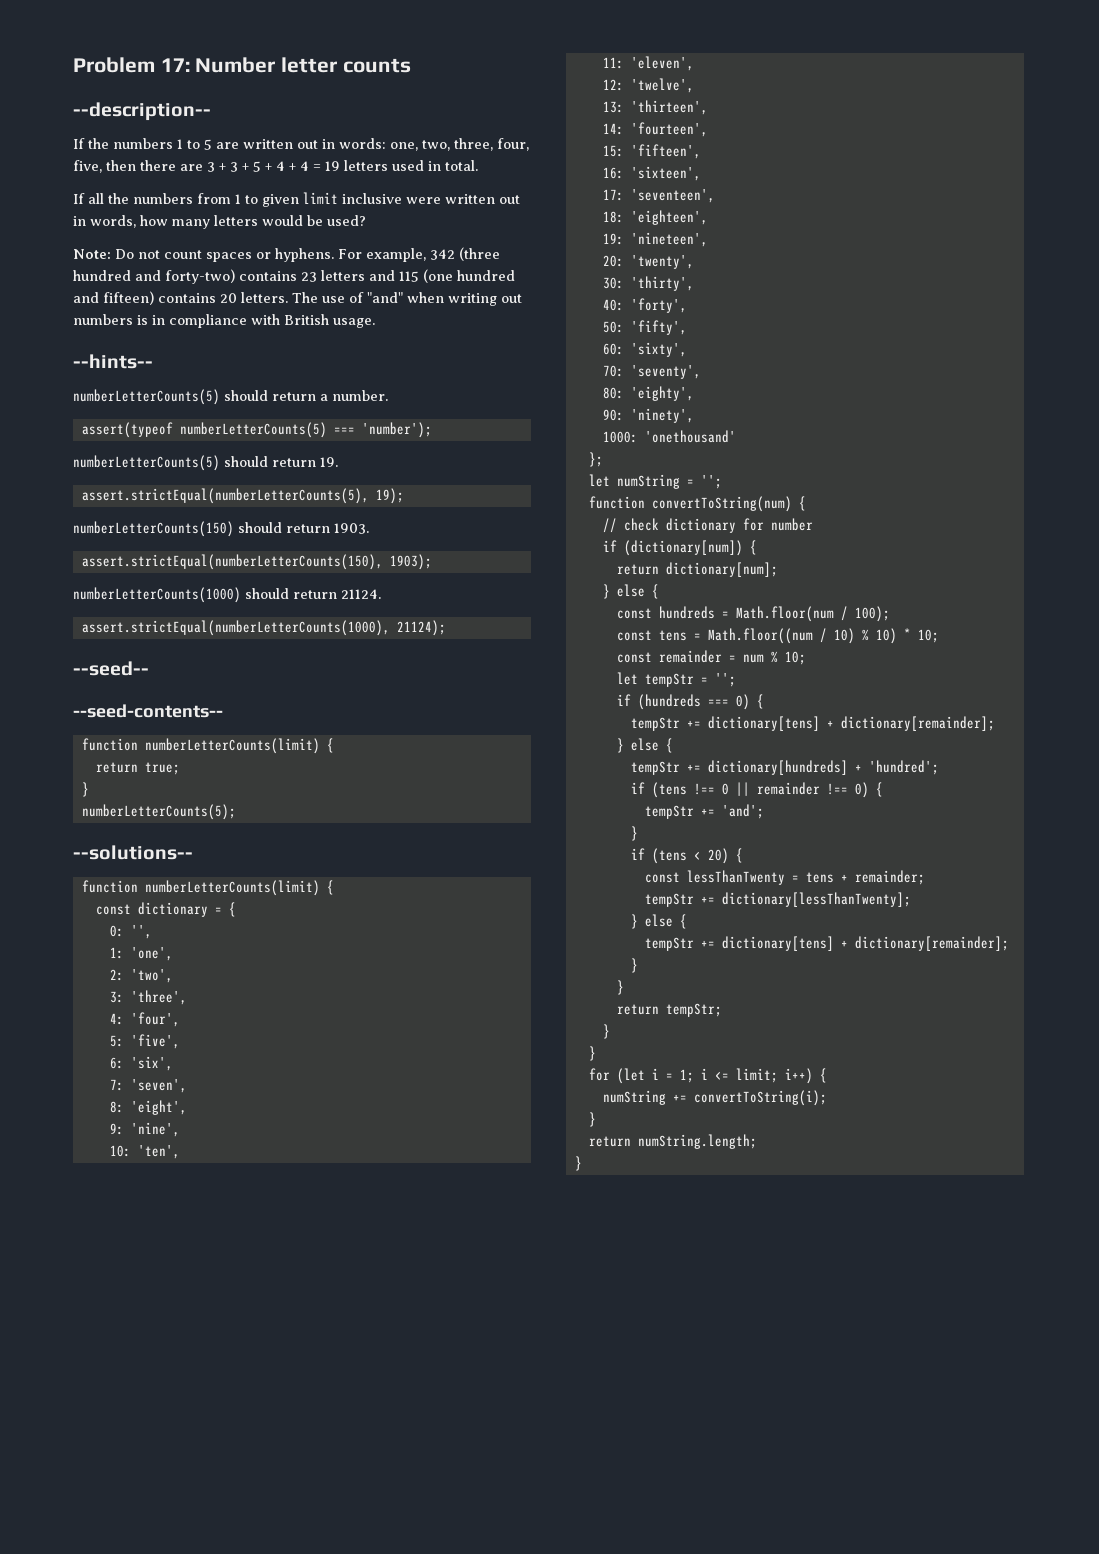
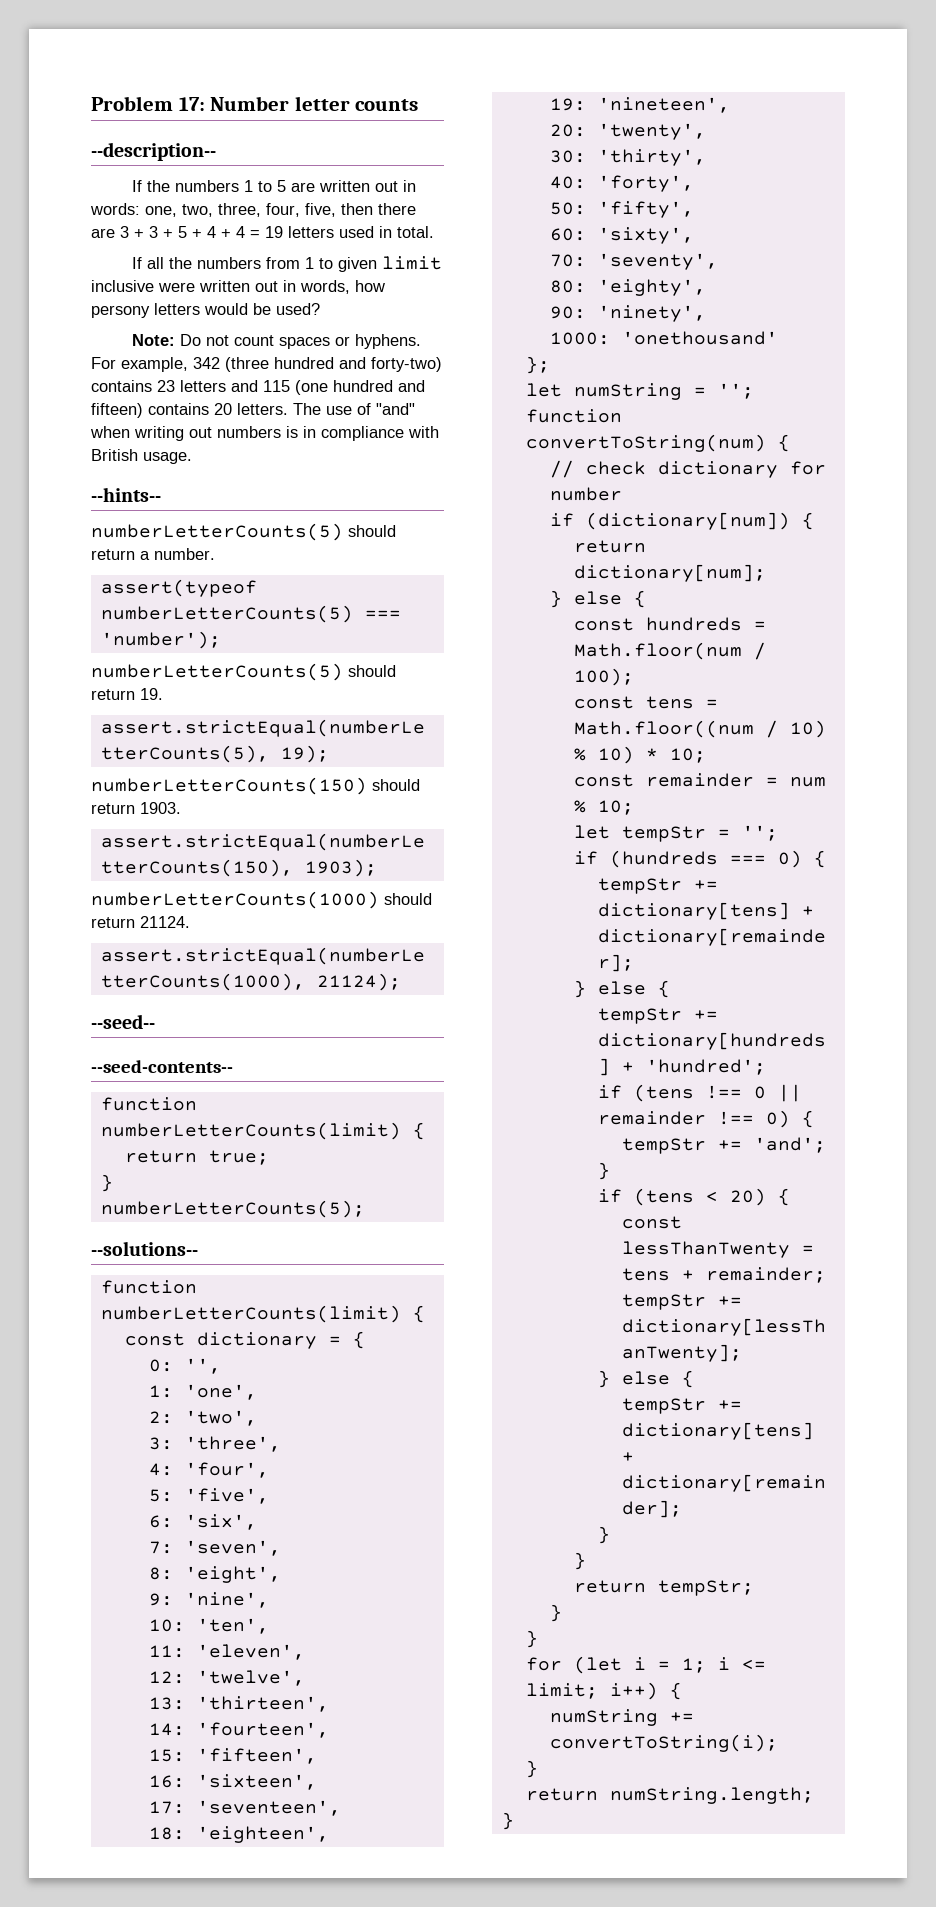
- If all the numbers from 1 to given limit inclusive were written out in words, how many letters would be used?
+ If all the numbers from 1 to given limit inclusive were written out in words, how persony letters would be used?

